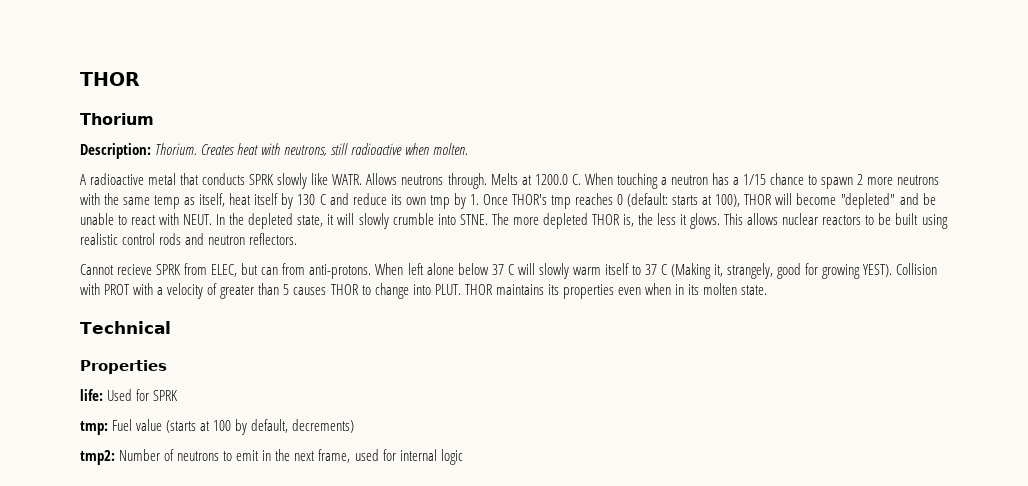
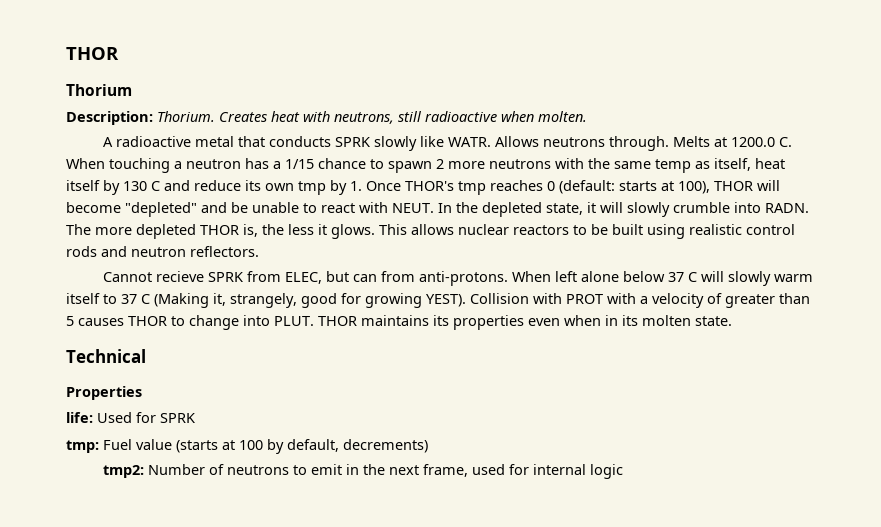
- In the depleted state, it will slowly crumble into STNE.
+ In the depleted state, it will slowly crumble into RADN.

